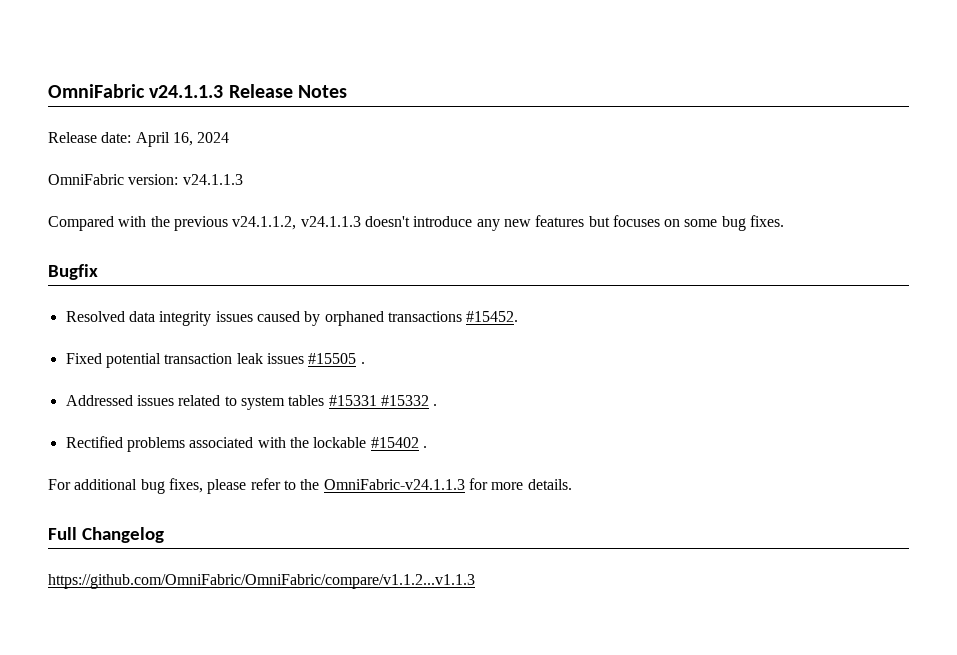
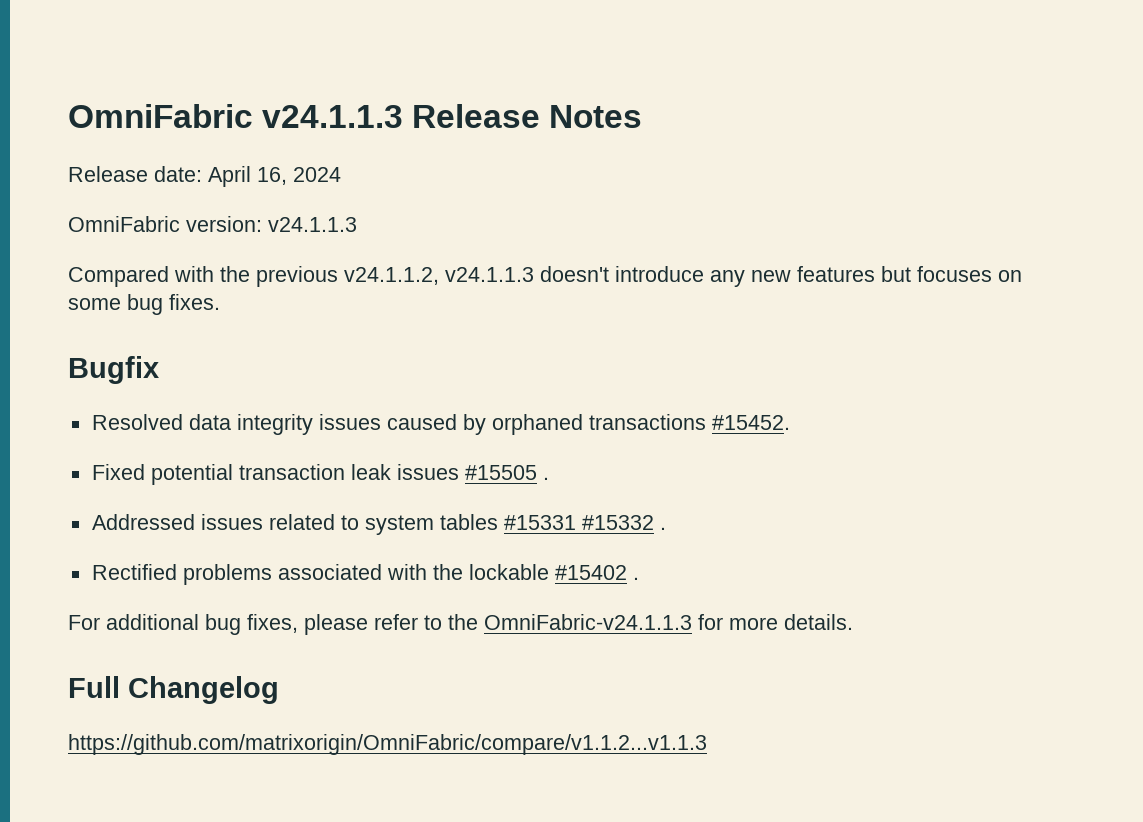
- https://github.com/OmniFabric/OmniFabric/compare/v1.1.2...v1.1.3
+ https://github.com/matrixorigin/OmniFabric/compare/v1.1.2...v1.1.3

